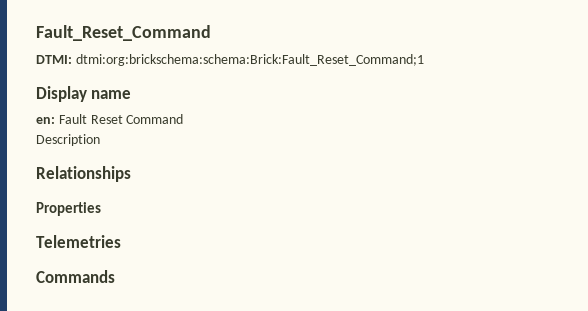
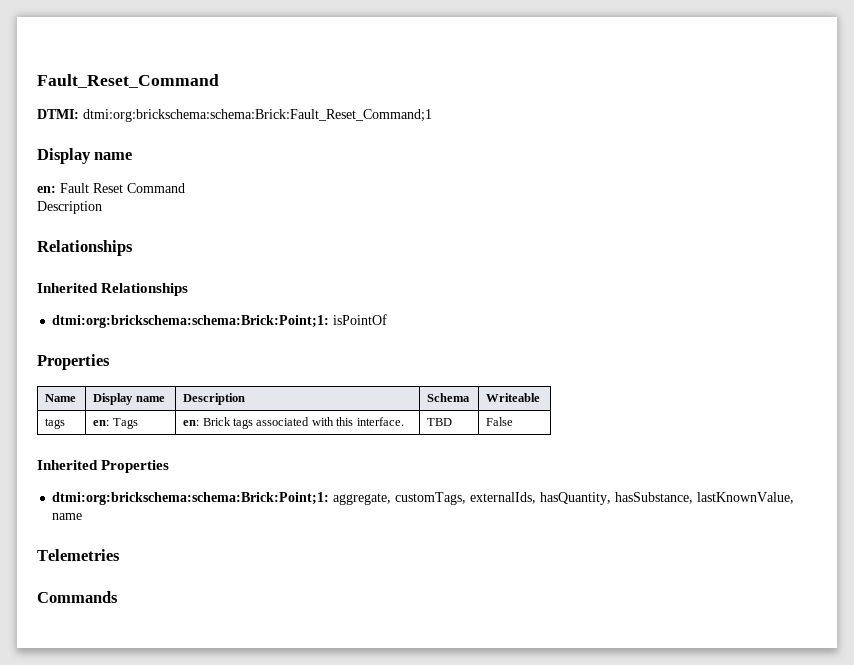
+ Inherited Relationships
+ dtmi:org:brickschema:schema:Brick:Point;1: isPointOf
  Properties
+ Name | Display name | Description | Schema | Writeable
+ tags | en: Tags | en: Brick tags associated with this interface. | TBD | False
+ Inherited Properties
+ dtmi:org:brickschema:schema:Brick:Point;1: aggregate, customTags, externalIds, hasQuantity, hasSubstance, lastKnownValue, name

